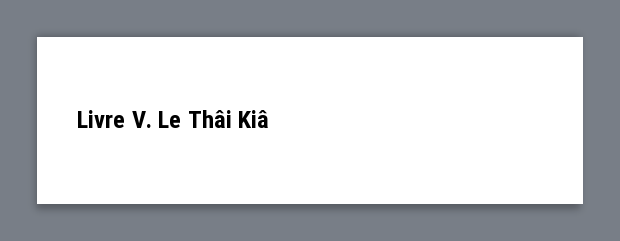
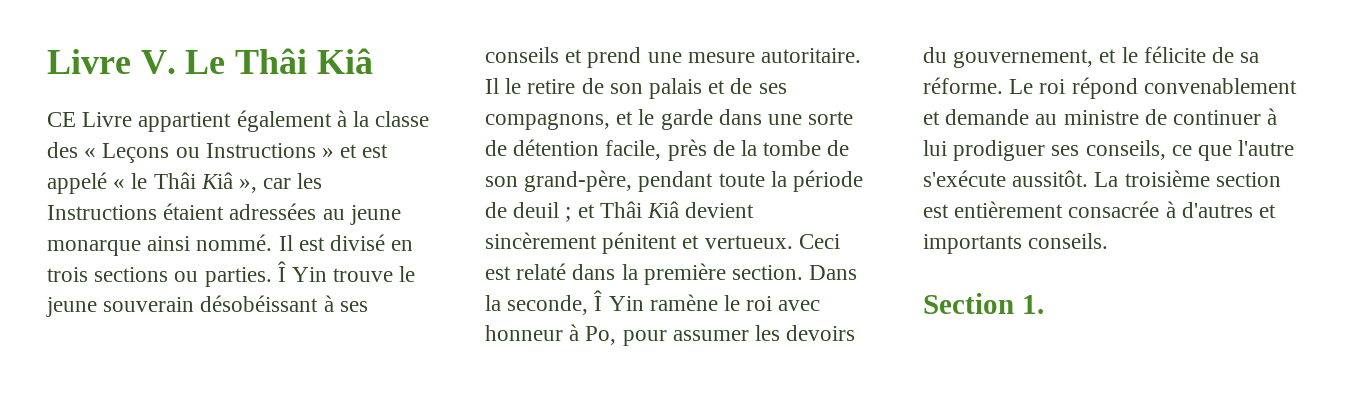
+ CE Livre appartient également à la classe des « Leçons ou Instructions » et est appelé « le Thâi Kiâ », car les Instructions étaient adressées au jeune monarque ainsi nommé. Il est divisé en trois sections ou parties. Î Yin trouve le jeune souverain désobéissant à ses conseils et prend une mesure autoritaire. Il le retire de son palais et de ses compagnons, et le garde dans une sorte de détention facile, près de la tombe de son grand-père, pendant toute la période de deuil ; et Thâi Kiâ devient sincèrement pénitent et vertueux. Ceci est relaté dans la première section. Dans la seconde, Î Yin ramène le roi avec honneur à Po, pour assumer les devoirs du gouvernement, et le félicite de sa réforme. Le roi répond convenablement et demande au ministre de continuer à lui prodiguer ses conseils, ce que l'autre s'exécute aussitôt. La troisième section est entièrement consacrée à d'autres et importants conseils.
+ Section 1.

